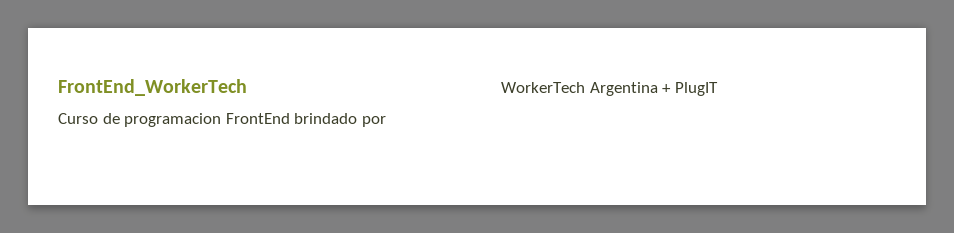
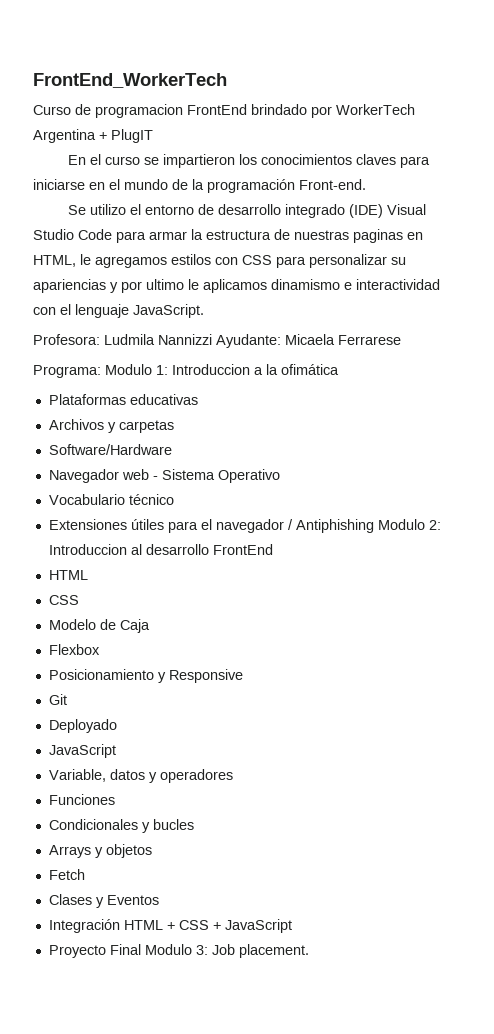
+ En el curso se impartieron los conocimientos claves para iniciarse en el mundo de la programación Front-end.
+ Se utilizo el entorno de desarrollo integrado (IDE) Visual Studio Code para armar la estructura de nuestras paginas en HTML, le agregamos estilos con CSS para personalizar su apariencias y por ultimo le aplicamos dinamismo e interactividad con el lenguaje JavaScript.
+ Profesora: Ludmila Nannizzi Ayudante: Micaela Ferrarese
+ Programa: Modulo 1: Introduccion a la ofimática
+ Plataformas educativas
+ Archivos y carpetas
+ Software/Hardware
+ Navegador web - Sistema Operativo
+ Vocabulario técnico
+ Extensiones útiles para el navegador / Antiphishing Modulo 2: Introduccion al desarrollo FrontEnd
+ HTML
+ CSS
+ Modelo de Caja
+ Flexbox
+ Posicionamiento y Responsive
+ Git
+ Deployado
+ JavaScript
+ Variable, datos y operadores
+ Funciones
+ Condicionales y bucles
+ Arrays y objetos
+ Fetch
+ Clases y Eventos
+ Integración HTML + CSS + JavaScript
+ Proyecto Final Modulo 3: Job placement.

